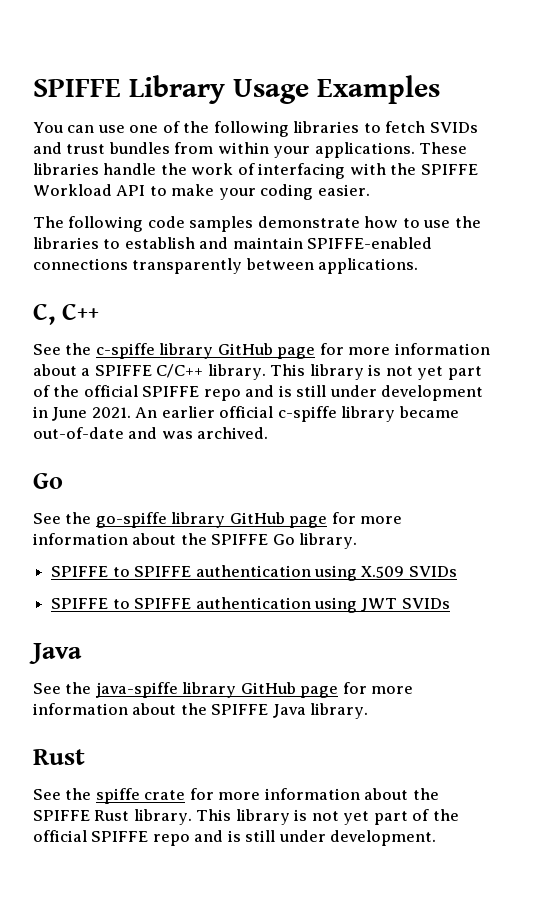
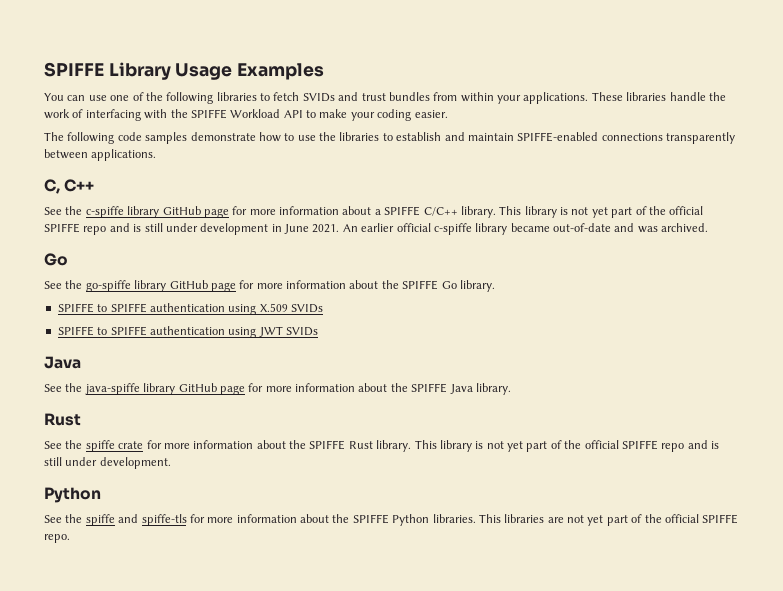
  This library is not yet part of the official SPIFFE repo and is still under development.
+ Python
+ See the spiffe and spiffe-tls for more information about the SPIFFE Python libraries. This libraries are not yet part of the official SPIFFE repo.

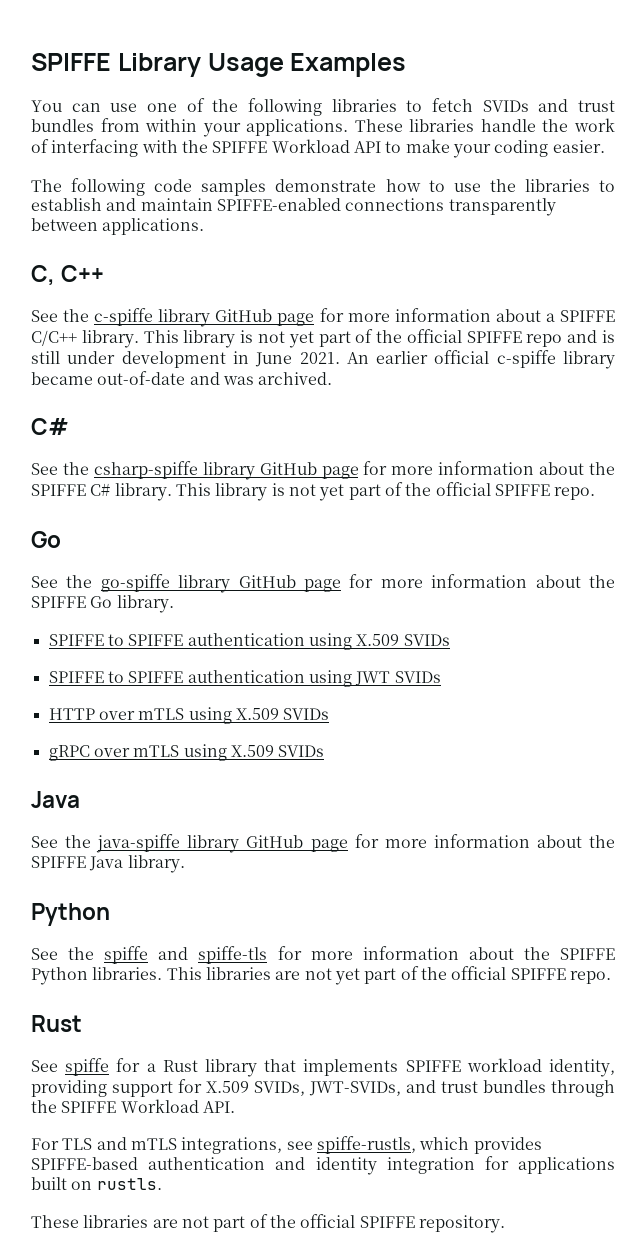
  An earlier official c-spiffe library became out-of-date and was archived.
+ C#
+ See the csharp-spiffe library GitHub page for more information about the SPIFFE C# library. This library is not yet part of the official SPIFFE repo.
+ HTTP over mTLS using X.509 SVIDs
+ gRPC over mTLS using X.509 SVIDs
  See the java-spiffe library GitHub page for more information about the SPIFFE Java library.
- Rust
- See the spiffe crate for more information about the SPIFFE Rust library. This library is not yet part of the official SPIFFE repo and is still under development.
  This libraries are not yet part of the official SPIFFE repo.
+ Rust
+ See spiffe for a Rust library that implements SPIFFE workload identity, providing support for X.509 SVIDs, JWT-SVIDs, and trust bundles through the SPIFFE Workload API.
+ For TLS and mTLS integrations, see spiffe-rustls, which provides SPIFFE-based authentication and identity integration for applications built on rustls.
+ These libraries are not part of the official SPIFFE repository.

